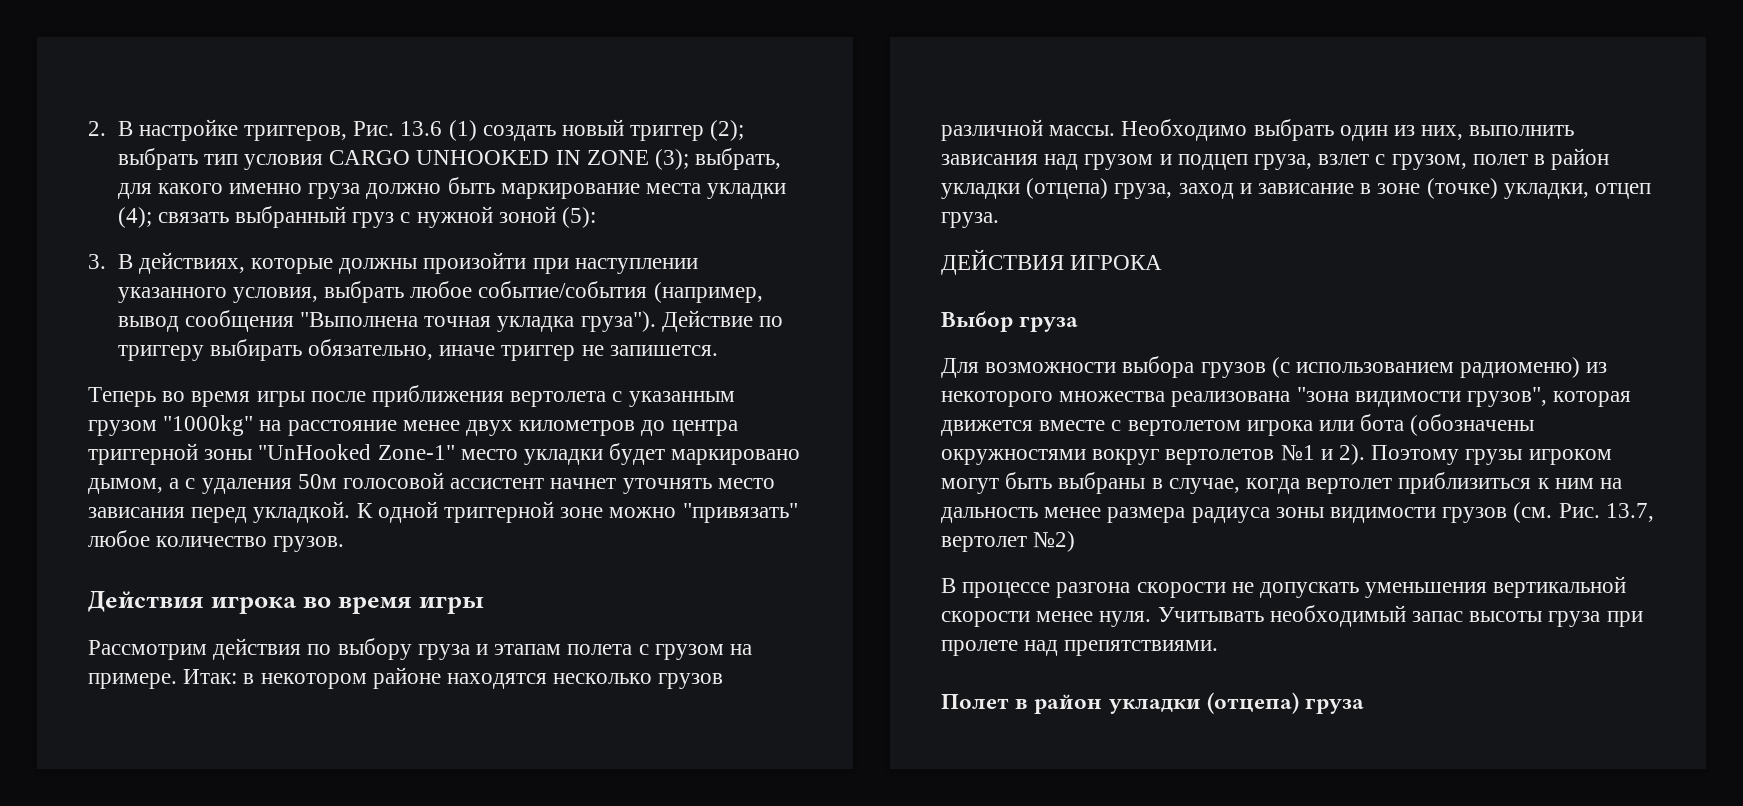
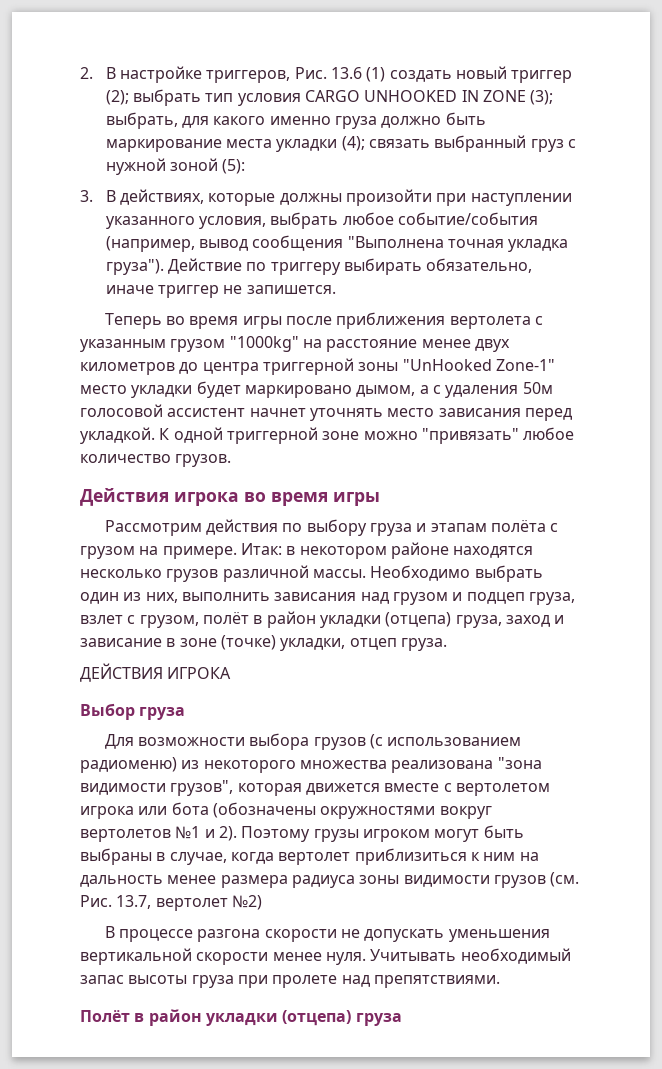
- Рассмотрим действия по выбору груза и этапам полета с грузом на примере.
+ Рассмотрим действия по выбору груза и этапам полёта с грузом на примере.
- Необходимо выбрать один из них, выполнить зависания над грузом и подцеп груза, взлет с грузом, полет в район укладки (отцепа) груза, заход и зависание в зоне (точке) укладки, отцеп груза.
+ Необходимо выбрать один из них, выполнить зависания над грузом и подцеп груза, взлет с грузом, полёт в район укладки (отцепа) груза, заход и зависание в зоне (точке) укладки, отцеп груза.
- Полет в район укладки (отцепа) груза
+ Полёт в район укладки (отцепа) груза

